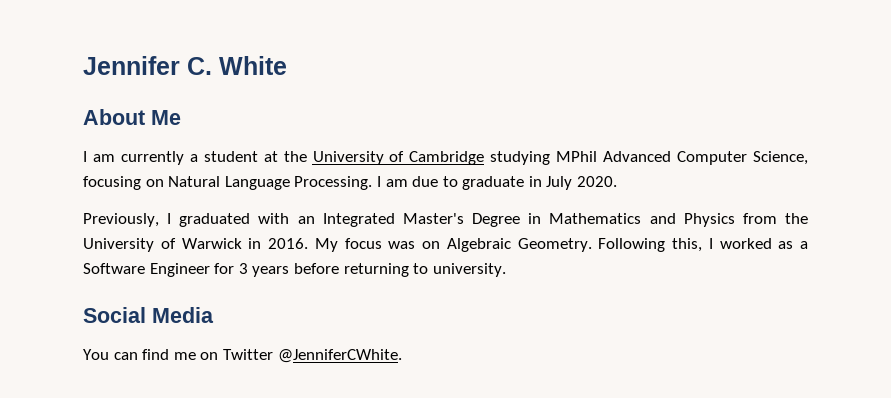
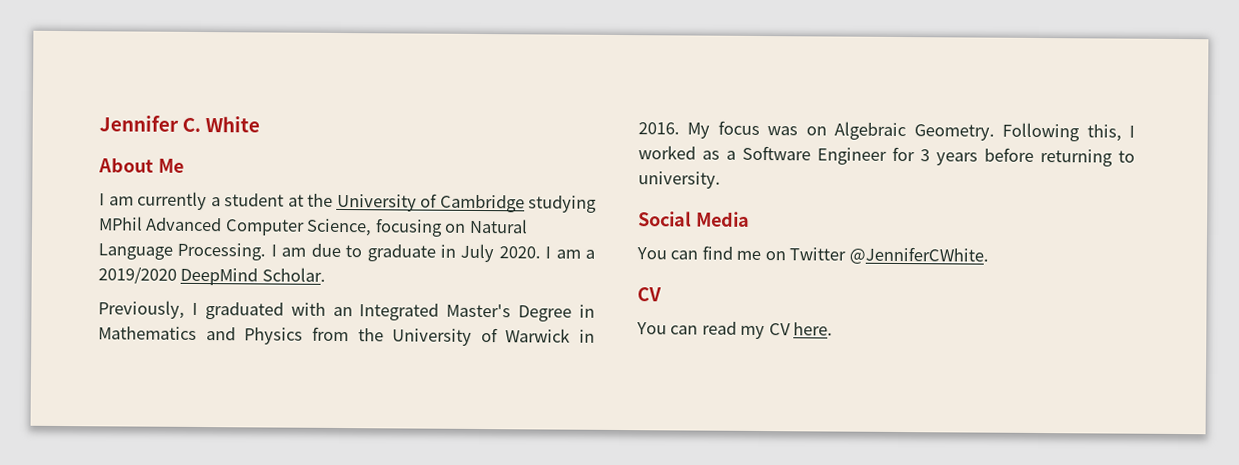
+ I am a 2019/2020 DeepMind Scholar.
  You can find me on Twitter @JenniferCWhite.
+ CV
+ You can read my CV here.

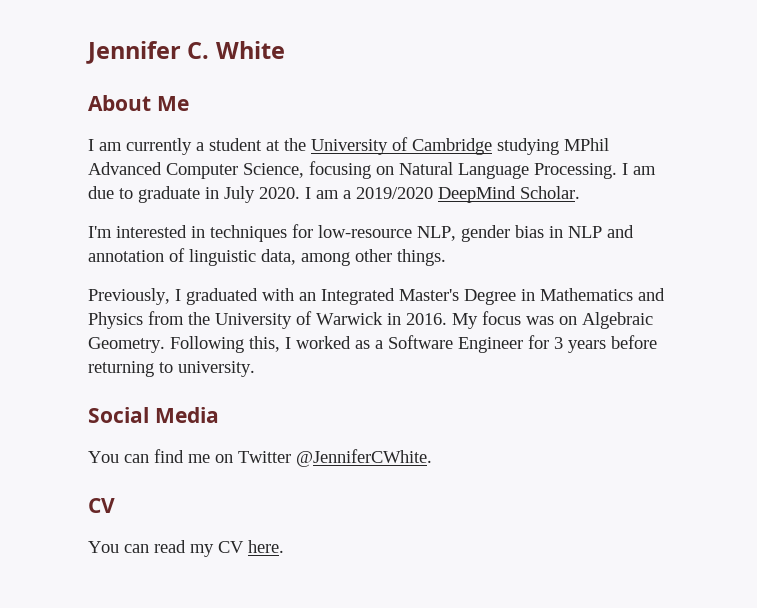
+ I'm interested in techniques for low-resource NLP, gender bias in NLP and annotation of linguistic data, among other things.

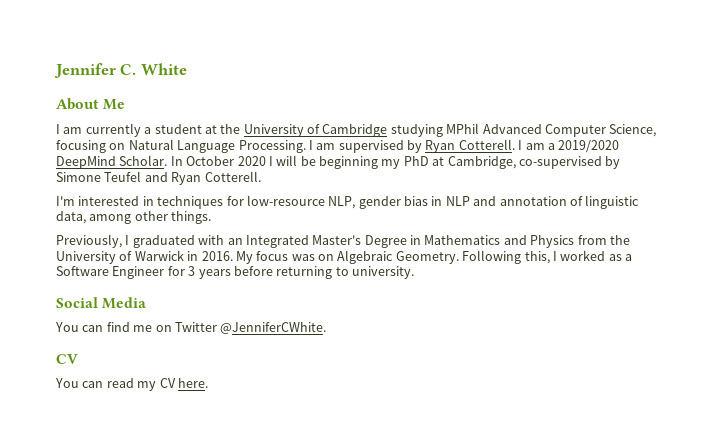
- I am due to graduate in July 2020.
+ I am supervised by Ryan Cotterell.
+ In October 2020 I will be beginning my PhD at Cambridge, co-supervised by Simone Teufel and Ryan Cotterell.

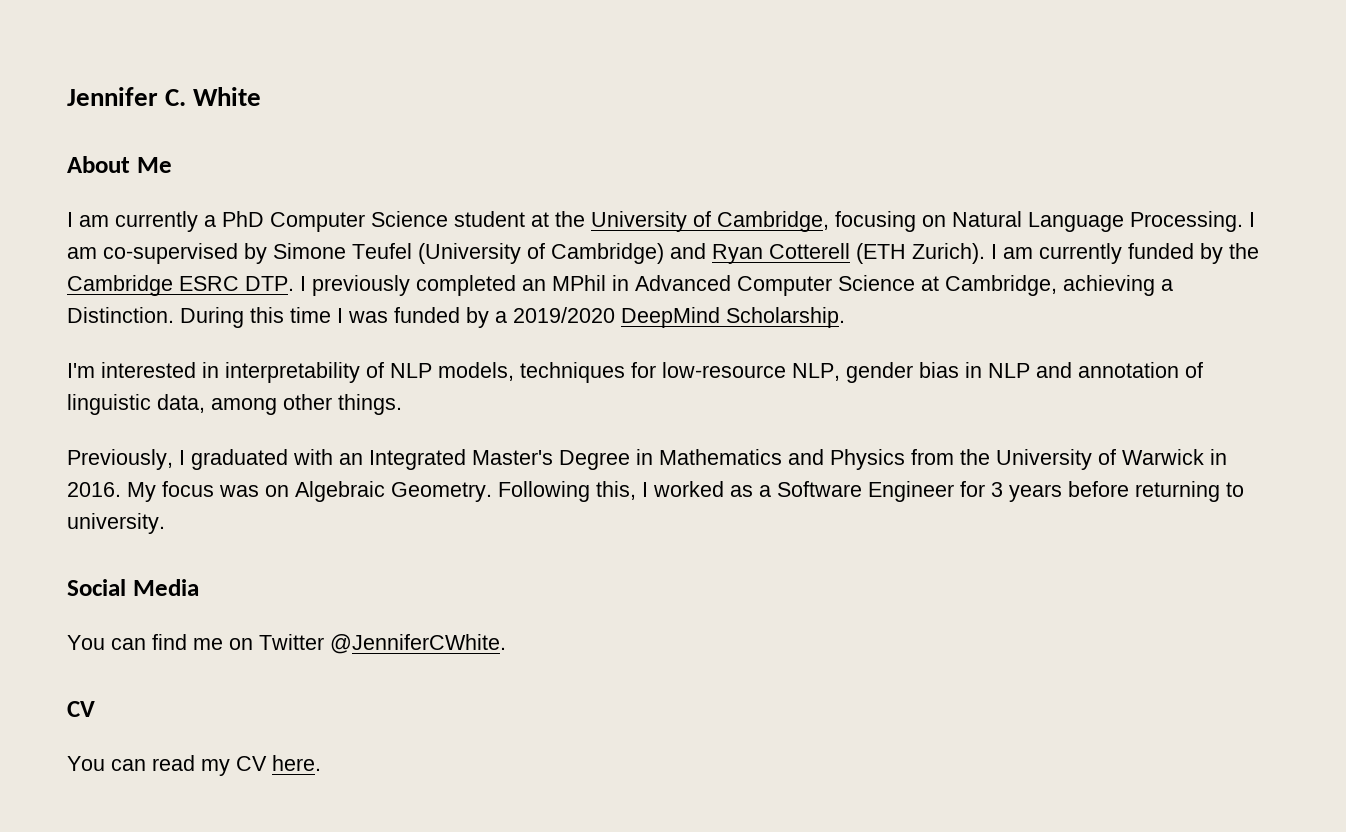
- I am currently a student at the University of Cambridge studying MPhil Advanced Computer Science, focusing on Natural Language Processing.
+ I am currently a PhD Computer Science student at the University of Cambridge, focusing on Natural Language Processing.
- I am supervised by Ryan Cotterell. I am a 2019/2020 DeepMind Scholar. In October 2020 I will be beginning my PhD at Cambridge, co-supervised by Simone Teufel and Ryan Cotterell.
+ I am co-supervised by Simone Teufel (University of Cambridge) and Ryan Cotterell (ETH Zurich). I am currently funded by the Cambridge ESRC DTP. I previously completed an MPhil in Advanced Computer Science at Cambridge, achieving a Distinction. During this time I was funded by a 2019/2020 DeepMind Scholarship.
- I'm interested in techniques for low-resource NLP, gender bias in NLP and annotation of linguistic data, among other things.
+ I'm interested in interpretability of NLP models, techniques for low-resource NLP, gender bias in NLP and annotation of linguistic data, among other things.

